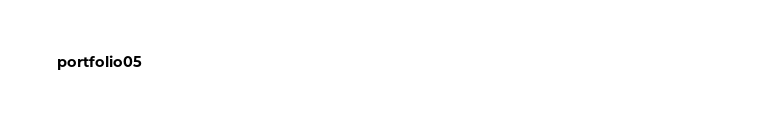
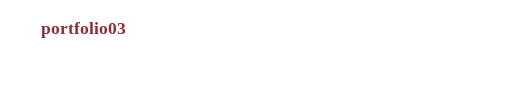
- portfolio05
+ portfolio03

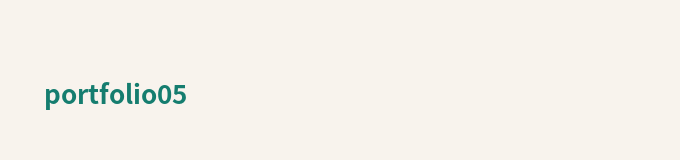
- portfolio03
+ portfolio05

